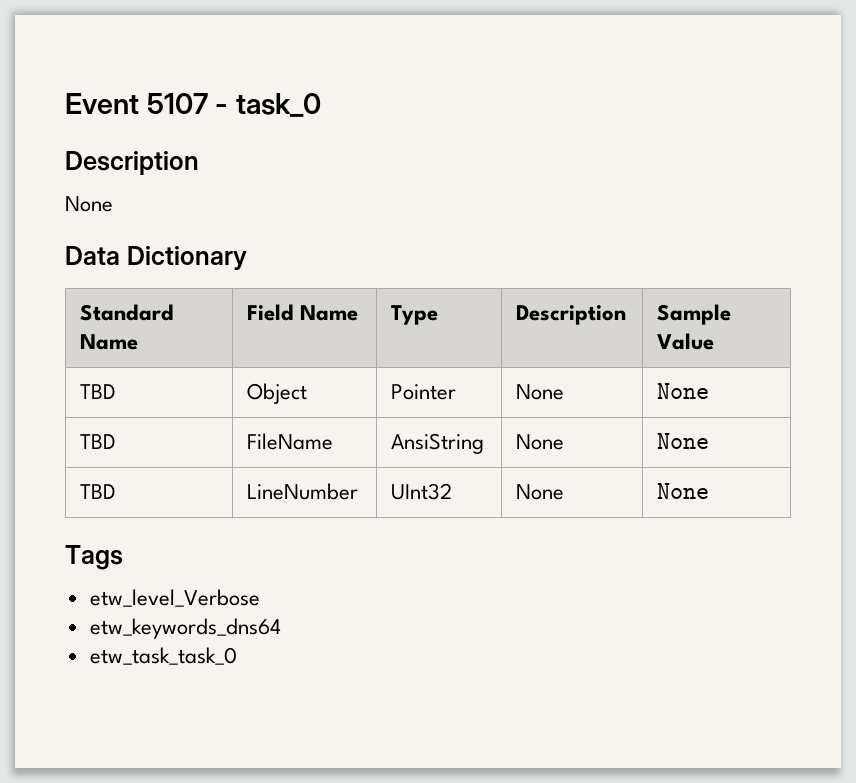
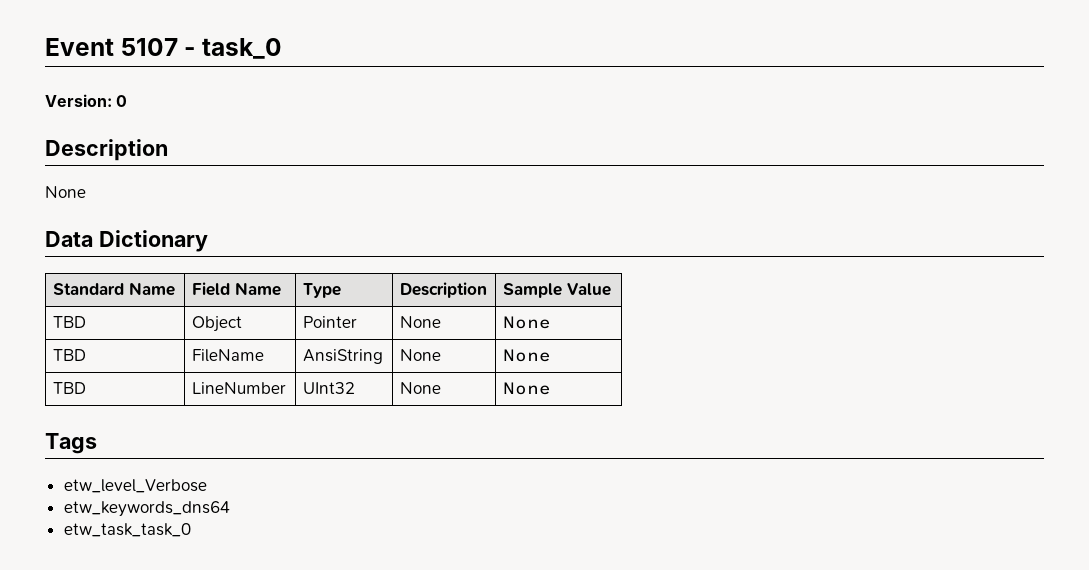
+ Version: 0

